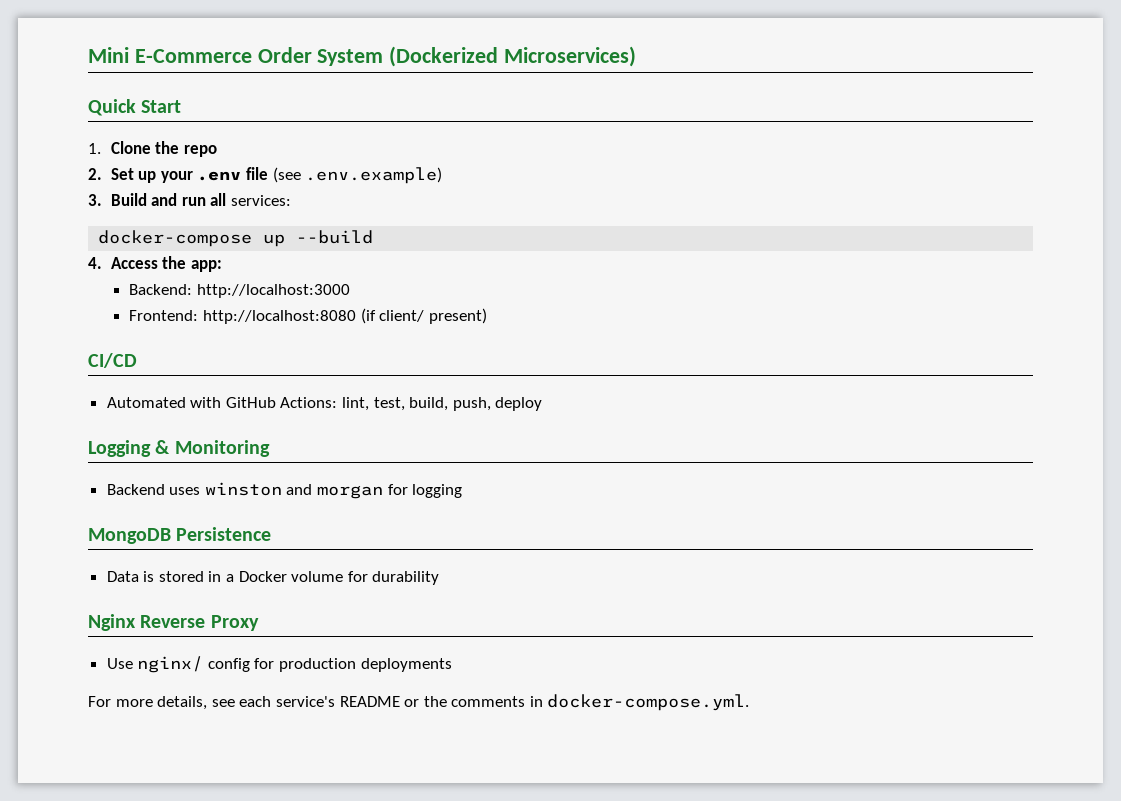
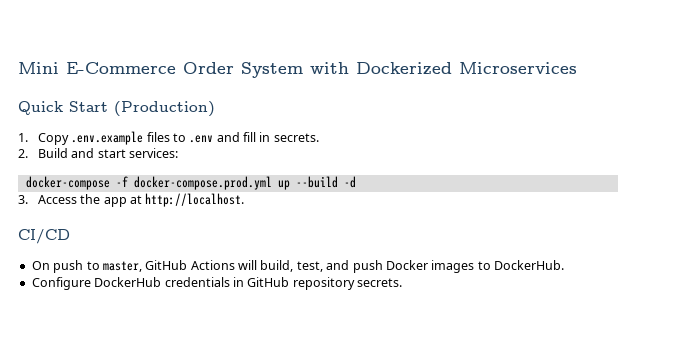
- Mini E-Commerce Order System (Dockerized Microservices)
+ Mini E-Commerce Order System with Dockerized Microservices
- Quick Start
+ Quick Start (Production)
- 1. Clone the repo
- 2. Set up your .env file (see .env.example)
- 3. Build and run all services:
+ 1. Copy .env.example files to .env and fill in secrets.
+ 2. Build and start services:
- docker-compose up --build
- 4. Access the app:
- Backend: http://localhost:3000
- Frontend: http://localhost:8080 (if client/ present)
+ docker-compose -f docker-compose.prod.yml up --build -d
+ 3. Access the app at http://localhost.
  CI/CD
- Automated with GitHub Actions: lint, test, build, push, deploy
- Logging & Monitoring
- Backend uses winston and morgan for logging
- MongoDB Persistence
- Data is stored in a Docker volume for durability
- Nginx Reverse Proxy
- Use nginx/ config for production deployments
- For more details, see each service's README or the comments in docker-compose.yml.
+ On push to master, GitHub Actions will build, test, and push Docker images to DockerHub.
+ Configure DockerHub credentials in GitHub repository secrets.

